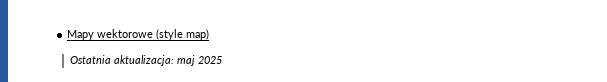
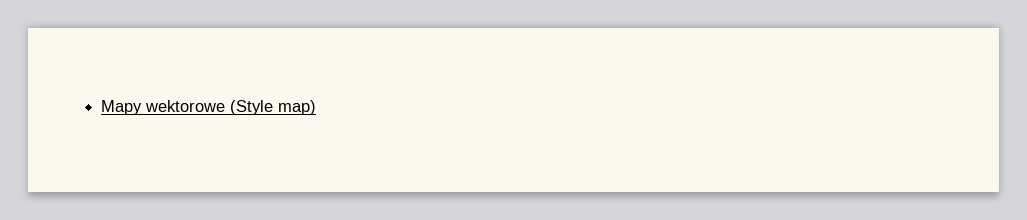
- Mapy wektorowe (style map)
+ Mapy wektorowe (Style map)
- Ostatnia aktualizacja: maj 2025

